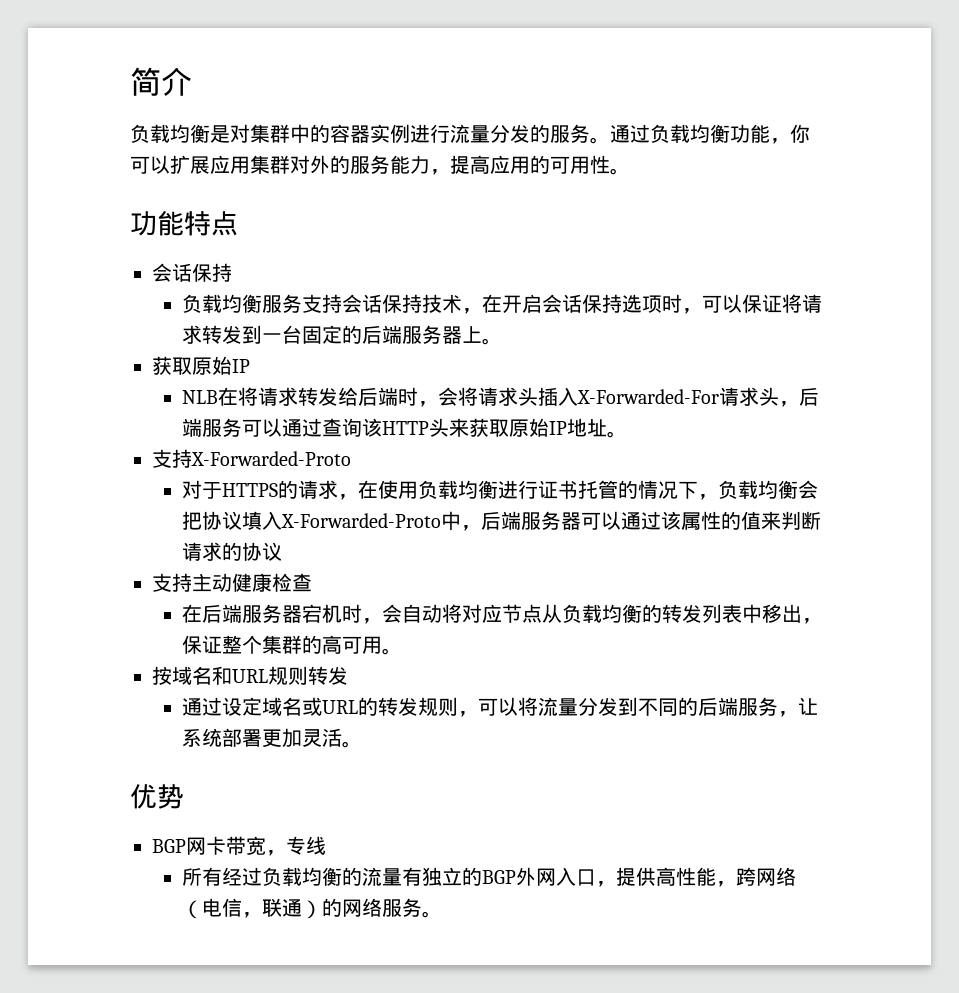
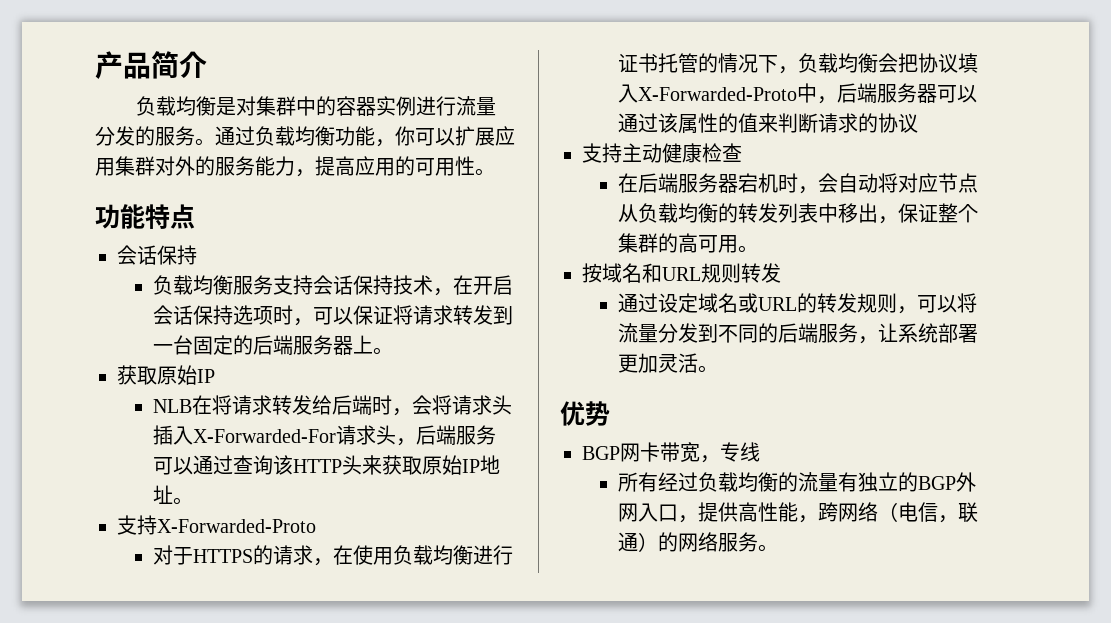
- 简介
+ 产品简介

